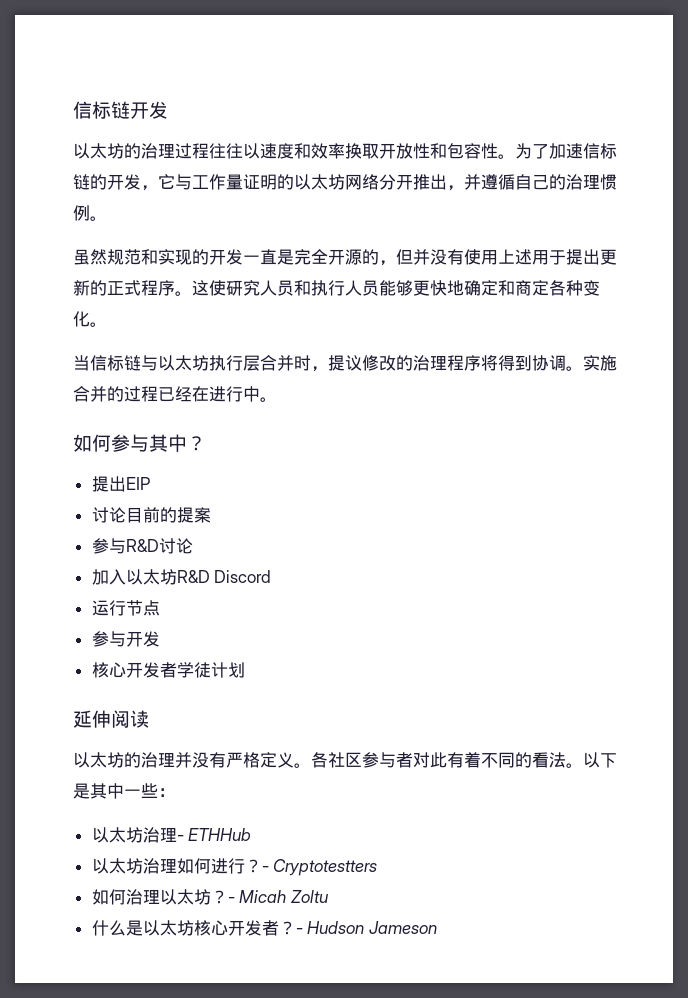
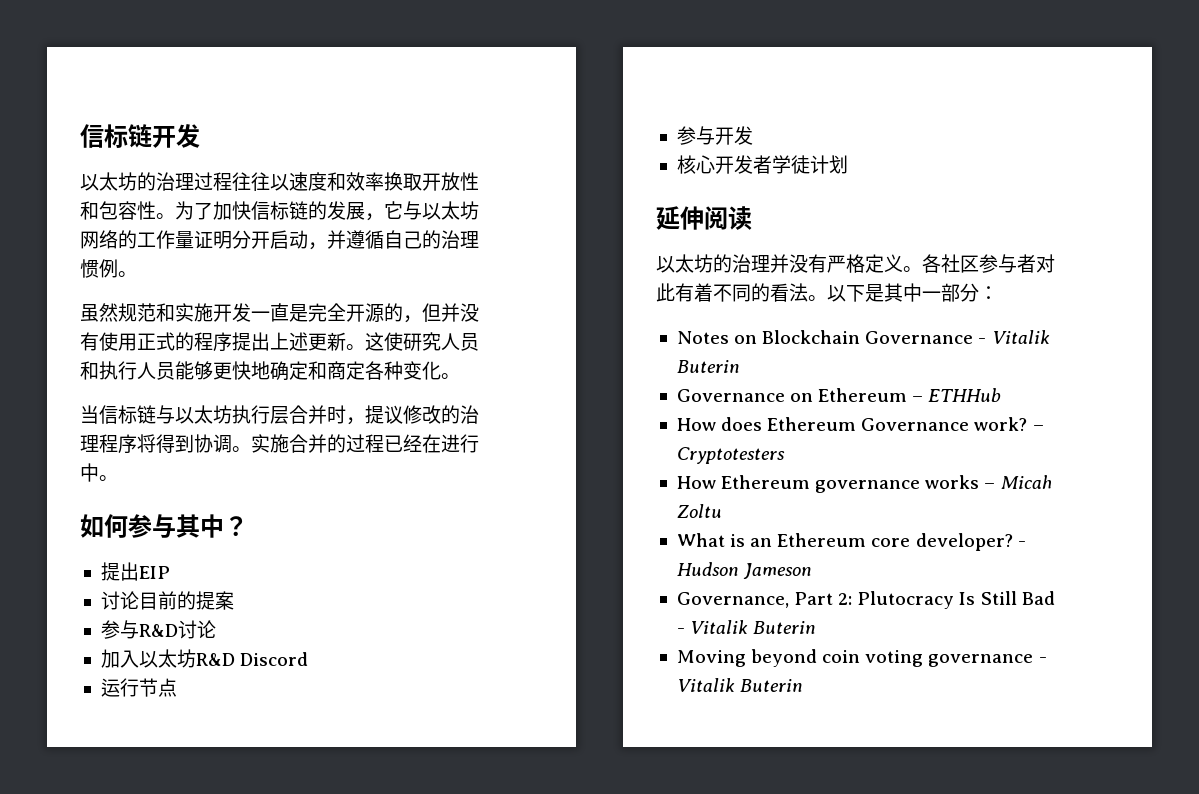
- 为了加速信标链的开发，它与工作量证明的以太坊网络分开推出，并遵循自己的治理惯例。
+ 为了加快信标链的发展，它与以太坊网络的工作量证明分开启动，并遵循自己的治理惯例。
- 虽然规范和实现的开发一直是完全开源的，但并没有使用上述用于提出更新的正式程序。
+ 虽然规范和实施开发一直是完全开源的，但并没有使用正式的程序提出上述更新。
- 以下是其中一些：
+ 以下是其中一部分：
- 以太坊治理- ETHHub
- 以太坊治理如何进行？- Cryptotestters
- 如何治理以太坊？- Micah Zoltu
- 什么是以太坊核心开发者？- Hudson Jameson
+ Notes on Blockchain Governance - Vitalik Buterin
+ Governance on Ethereum – ETHHub
+ How does Ethereum Governance work? – Cryptotesters
+ How Ethereum governance works – Micah Zoltu
+ What is an Ethereum core developer? - Hudson Jameson
+ Governance, Part 2: Plutocracy Is Still Bad - Vitalik Buterin
+ Moving beyond coin voting governance - Vitalik Buterin

